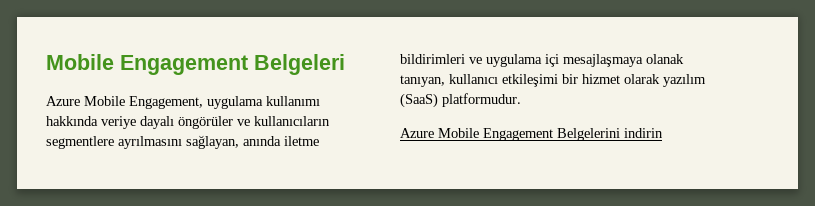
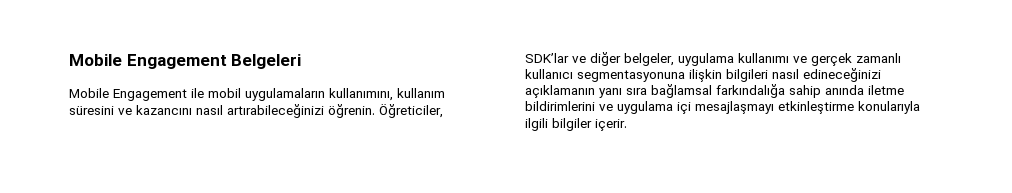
- Azure Mobile Engagement, uygulama kullanımı hakkında veriye dayalı öngörüler ve kullanıcıların segmentlere ayrılmasını sağlayan, anında iletme bildirimleri ve uygulama içi mesajlaşmaya olanak tanıyan, kullanıcı etkileşimi bir hizmet olarak yazılım (SaaS) platformudur.
- Azure Mobile Engagement Belgelerini indirin
+ Mobile Engagement ile mobil uygulamaların kullanımını, kullanım süresini ve kazancını nasıl artırabileceğinizi öğrenin. Öğreticiler, SDK’lar ve diğer belgeler, uygulama kullanımı ve gerçek zamanlı kullanıcı segmentasyonuna ilişkin bilgileri nasıl edineceğinizi açıklamanın yanı sıra bağlamsal farkındalığa sahip anında iletme bildirimlerini ve uygulama içi mesajlaşmayı etkinleştirme konularıyla ilgili bilgiler içerir.

